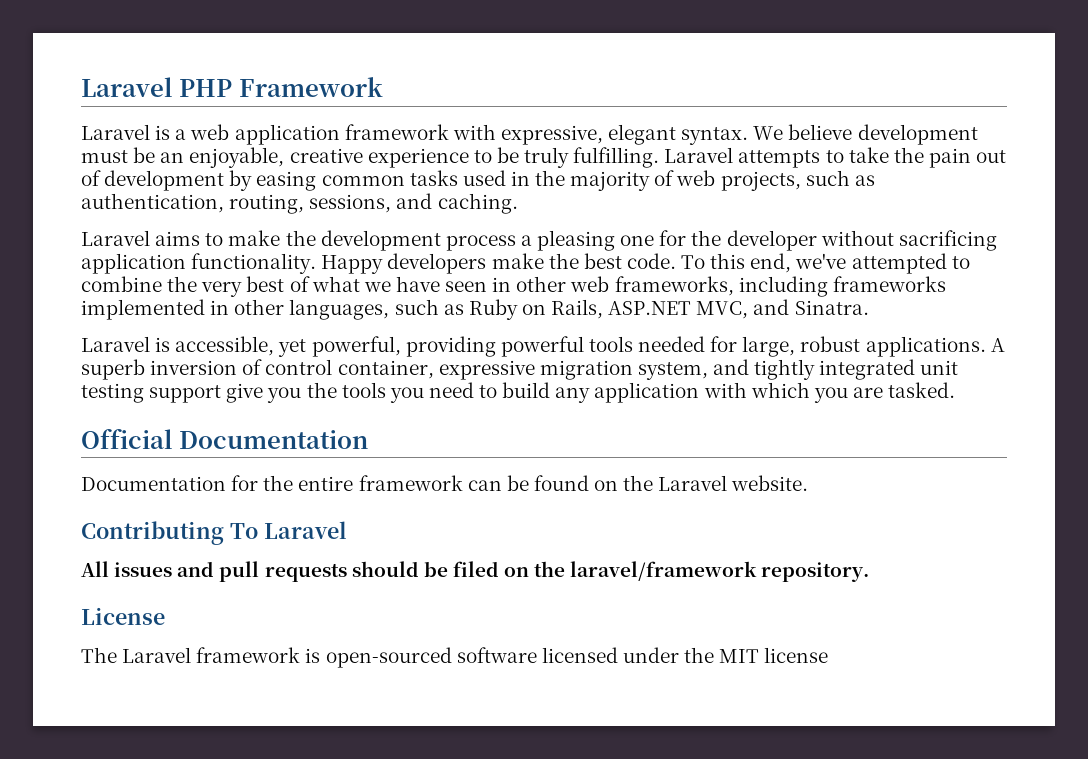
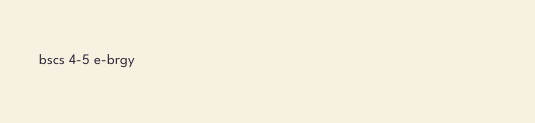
- Laravel PHP Framework
- Laravel is a web application framework with expressive, elegant syntax. We believe development must be an enjoyable, creative experience to be truly fulfilling. Laravel attempts to take the pain out of development by easing common tasks used in the majority of web projects, such as authentication, routing, sessions, and caching.
- Laravel aims to make the development process a pleasing one for the developer without sacrificing application functionality. Happy developers make the best code. To this end, we've attempted to combine the very best of what we have seen in other web frameworks, including frameworks implemented in other languages, such as Ruby on Rails, ASP.NET MVC, and Sinatra.
- Laravel is accessible, yet powerful, providing powerful tools needed for large, robust applications. A superb inversion of control container, expressive migration system, and tightly integrated unit testing support give you the tools you need to build any application with which you are tasked.
- Official Documentation
- Documentation for the entire framework can be found on the Laravel website.
- Contributing To Laravel
- All issues and pull requests should be filed on the laravel/framework repository.
- License
- The Laravel framework is open-sourced software licensed under the MIT license
+ bscs 4-5 e-brgy

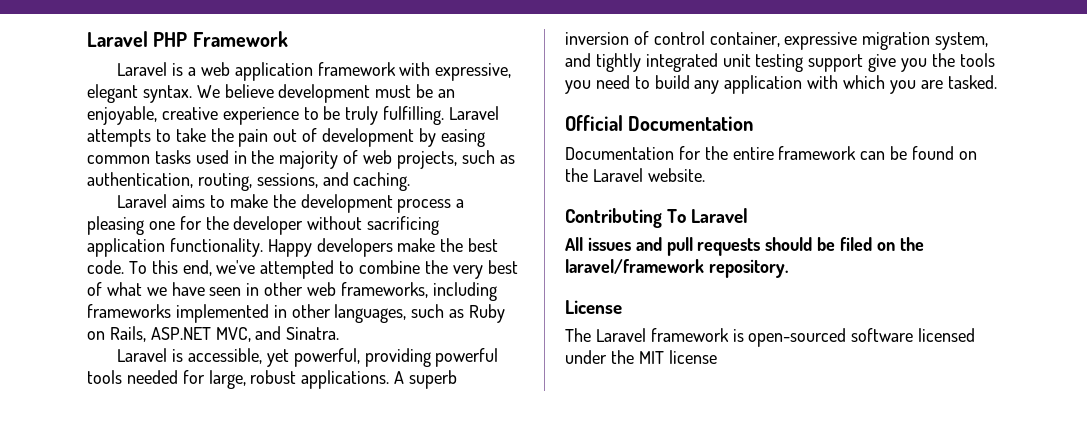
- bscs 4-5 e-brgy
+ Laravel PHP Framework
+ Laravel is a web application framework with expressive, elegant syntax. We believe development must be an enjoyable, creative experience to be truly fulfilling. Laravel attempts to take the pain out of development by easing common tasks used in the majority of web projects, such as authentication, routing, sessions, and caching.
+ Laravel aims to make the development process a pleasing one for the developer without sacrificing application functionality. Happy developers make the best code. To this end, we've attempted to combine the very best of what we have seen in other web frameworks, including frameworks implemented in other languages, such as Ruby on Rails, ASP.NET MVC, and Sinatra.
+ Laravel is accessible, yet powerful, providing powerful tools needed for large, robust applications. A superb inversion of control container, expressive migration system, and tightly integrated unit testing support give you the tools you need to build any application with which you are tasked.
+ Official Documentation
+ Documentation for the entire framework can be found on the Laravel website.
+ Contributing To Laravel
+ All issues and pull requests should be filed on the laravel/framework repository.
+ License
+ The Laravel framework is open-sourced software licensed under the MIT license

